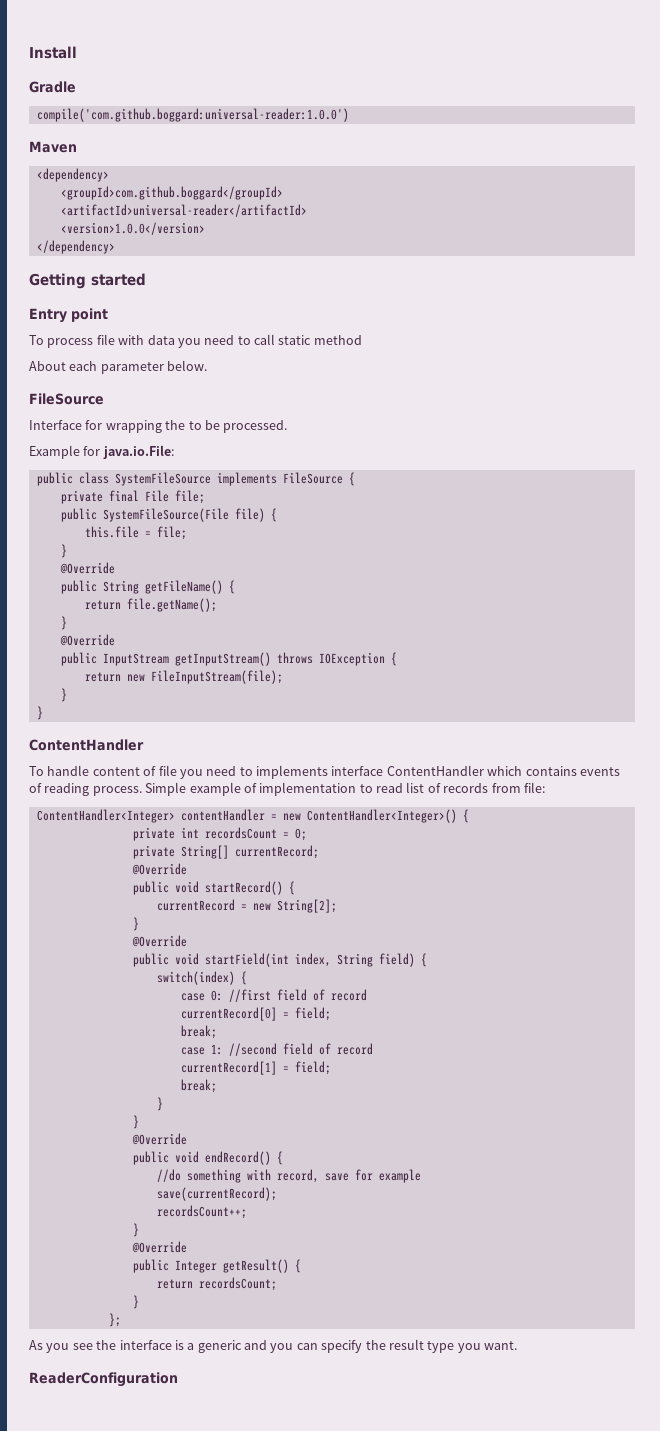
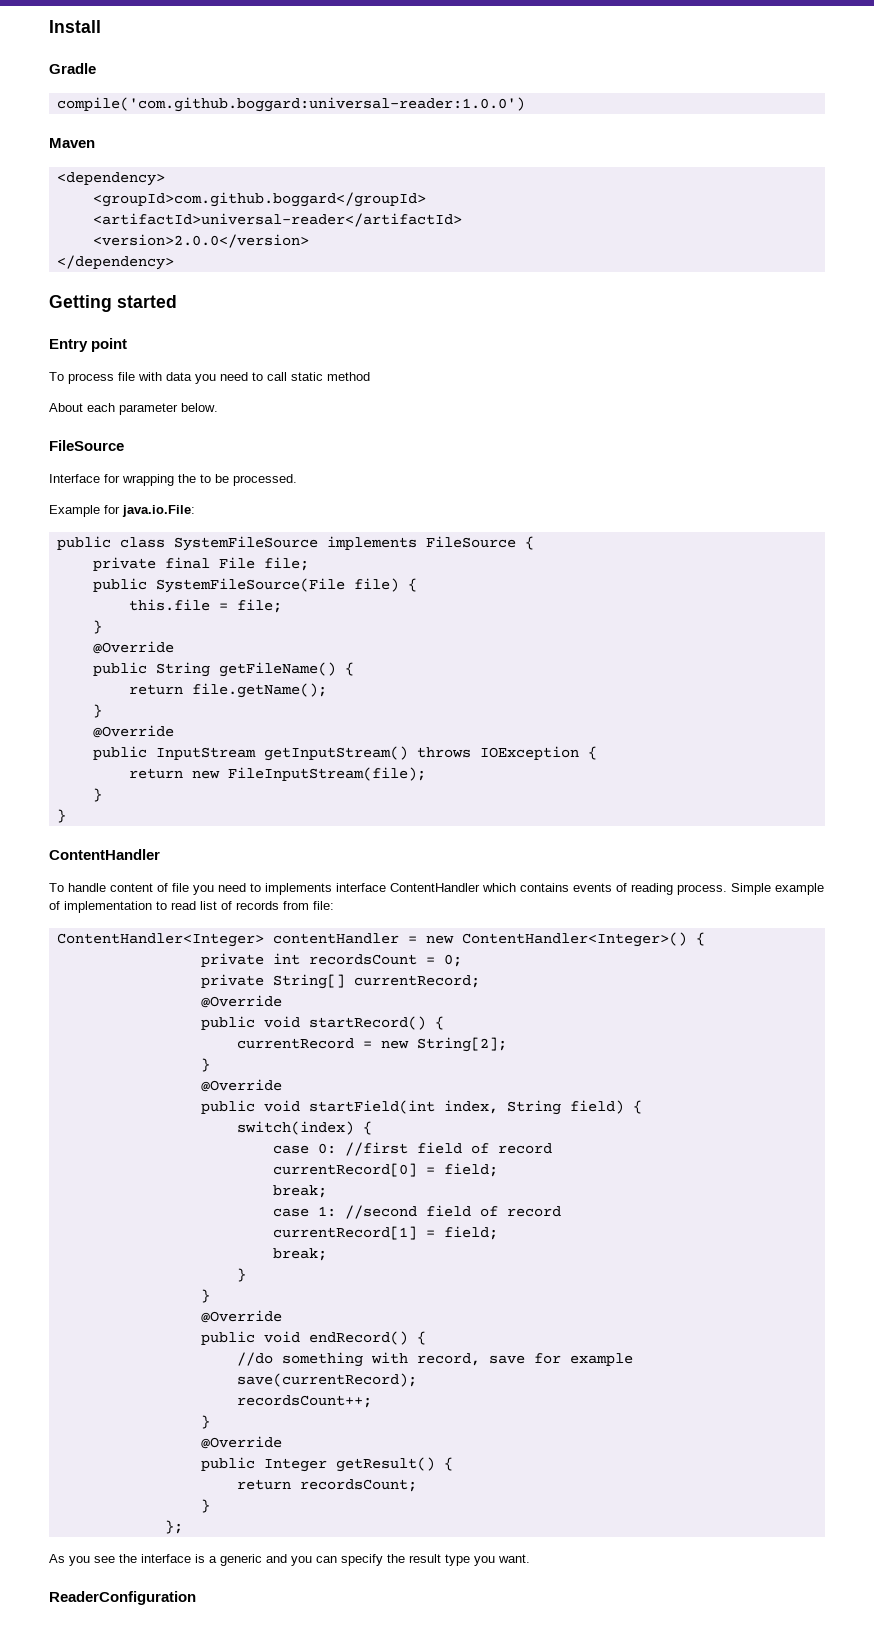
- <version>1.0.0</version>
+ <version>2.0.0</version>

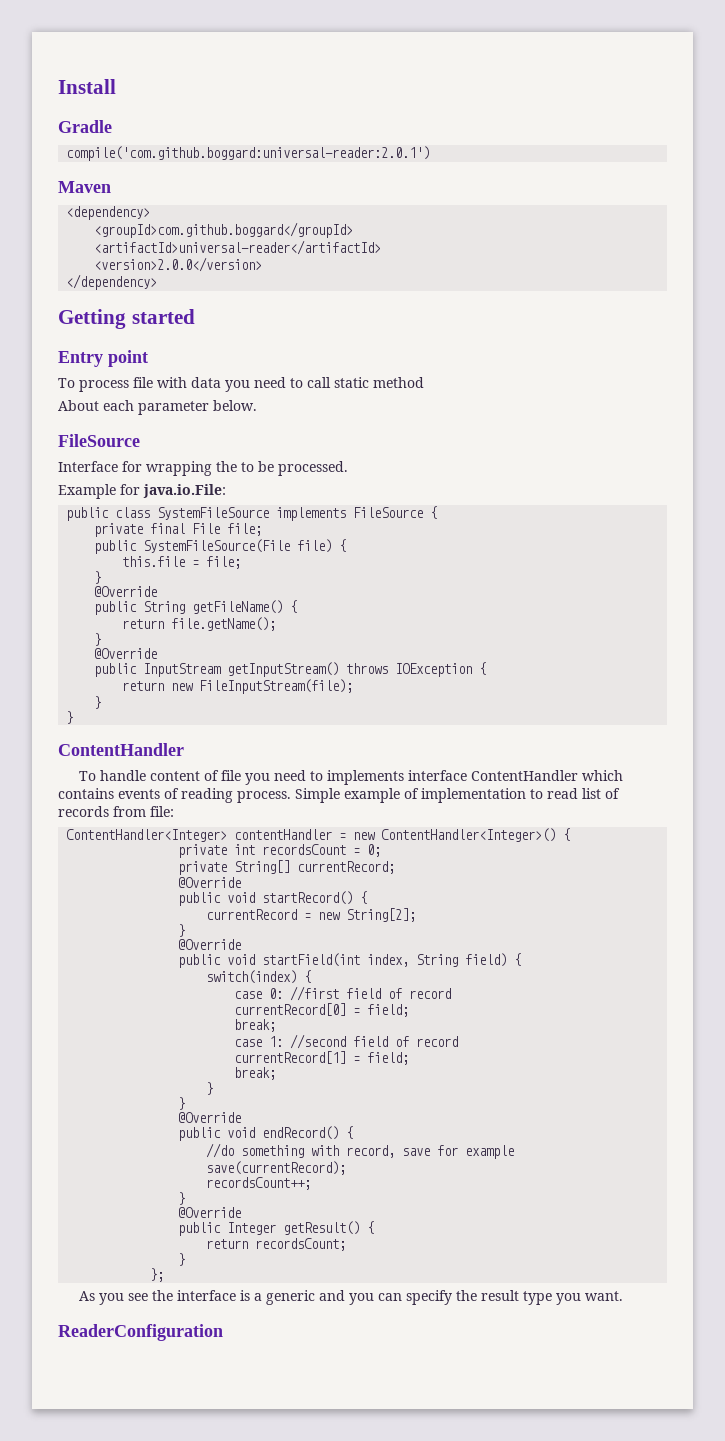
- compile('com.github.boggard:universal-reader:1.0.0')
+ compile('com.github.boggard:universal-reader:2.0.1')

